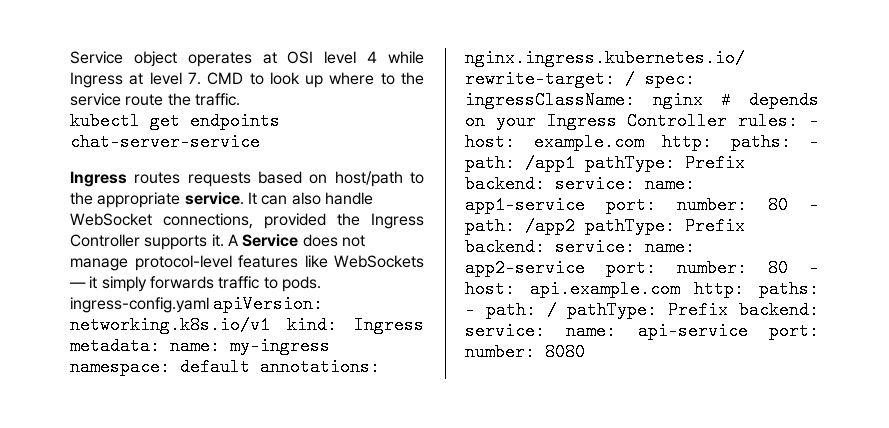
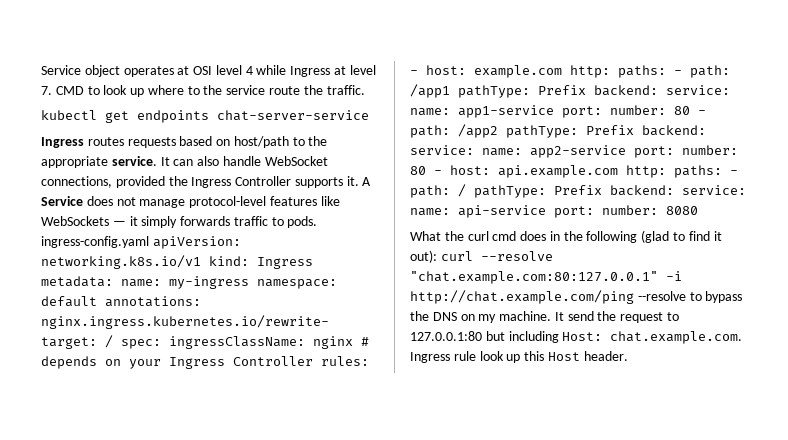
+ What the curl cmd does in the following (glad to find it out): curl --resolve "chat.example.com:80:127.0.0.1" -i http://chat.example.com/ping --resolve to bypass the DNS on my machine. It send the request to 127.0.0.1:80 but including Host: chat.example.com. Ingress rule look up this Host header.

